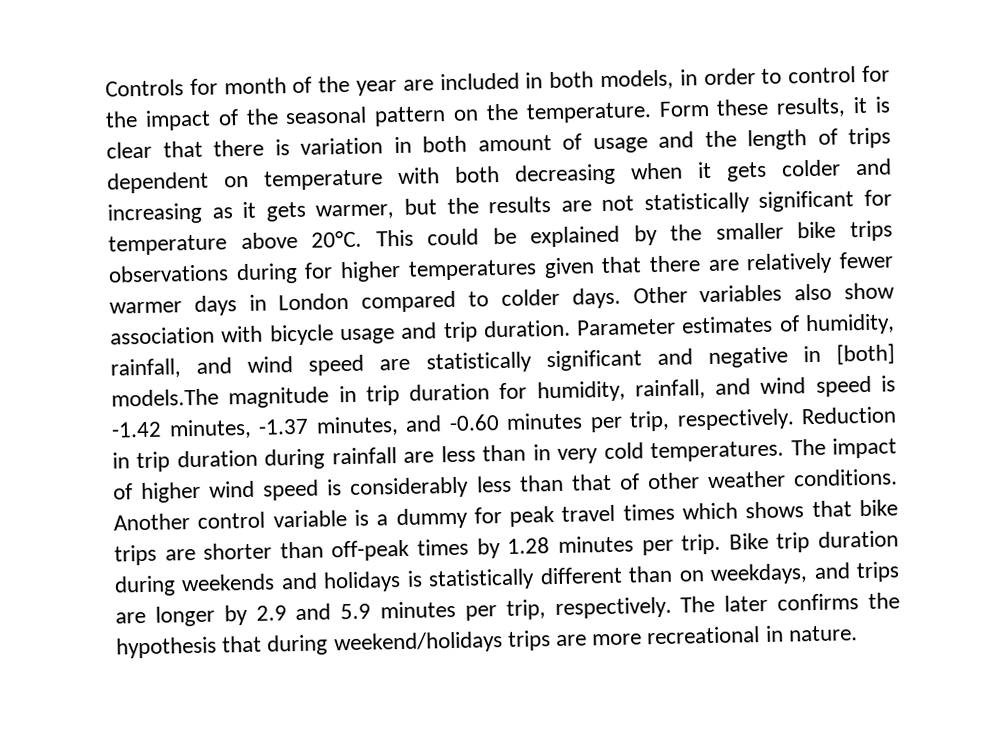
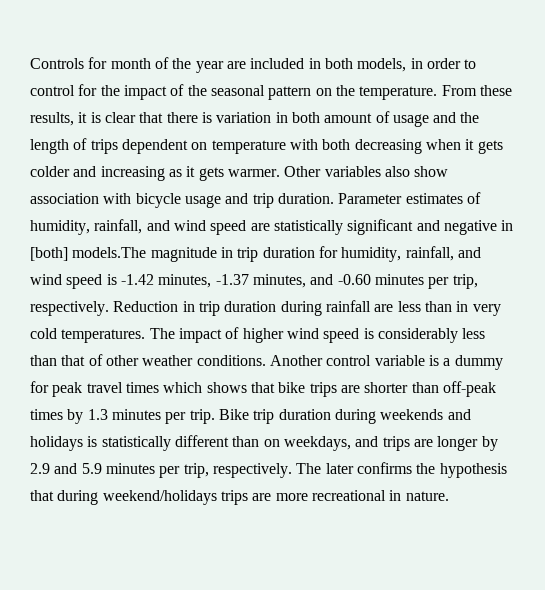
- Form these results, it is clear that there is variation in both amount of usage and the length of trips dependent on temperature with both decreasing when it gets colder and increasing as it gets warmer, but the results are not statistically significant for temperature above 20°C. This could be explained by the smaller bike trips observations during for higher temperatures given that there are relatively fewer warmer days in London compared to colder days.
+ From these results, it is clear that there is variation in both amount of usage and the length of trips dependent on temperature with both decreasing when it gets colder and increasing as it gets warmer.
- Another control variable is a dummy for peak travel times which shows that bike trips are shorter than off-peak times by 1.28 minutes per trip.
+ Another control variable is a dummy for peak travel times which shows that bike trips are shorter than off-peak times by 1.3 minutes per trip.

